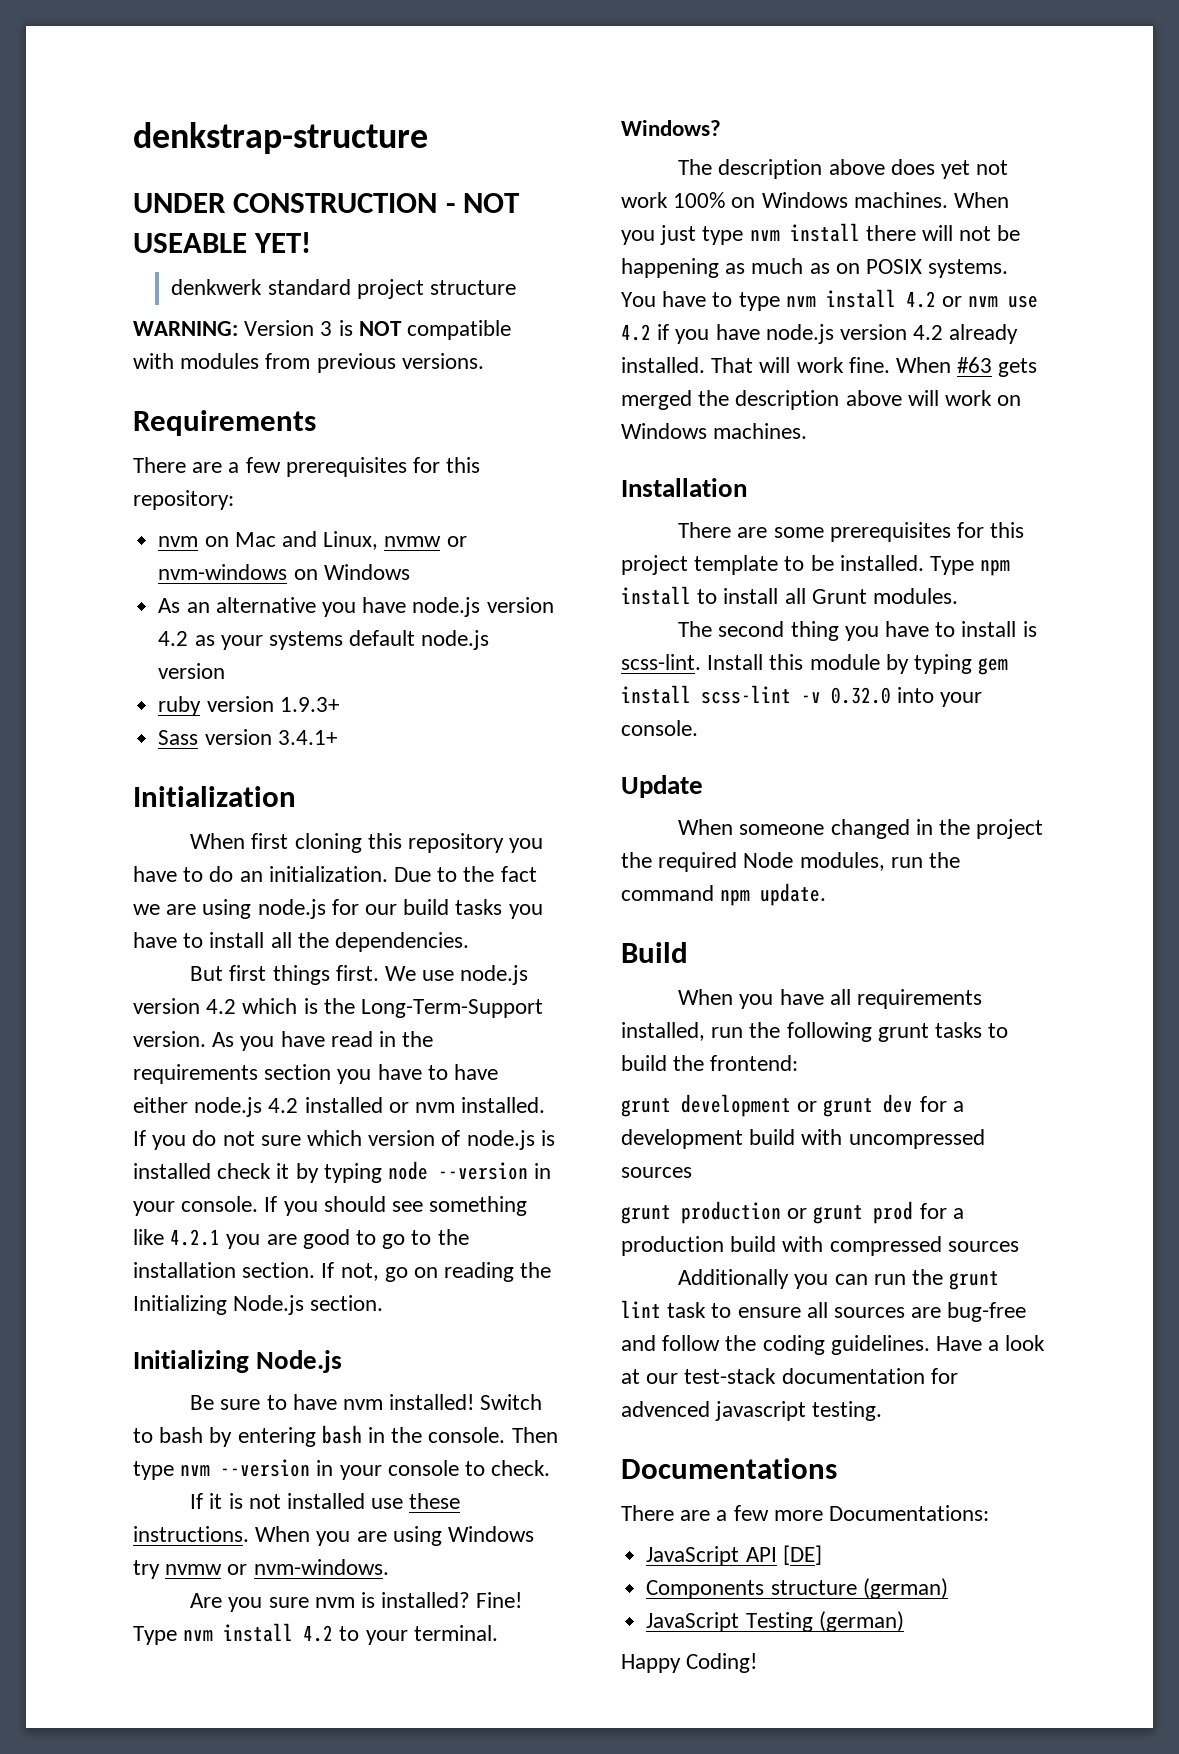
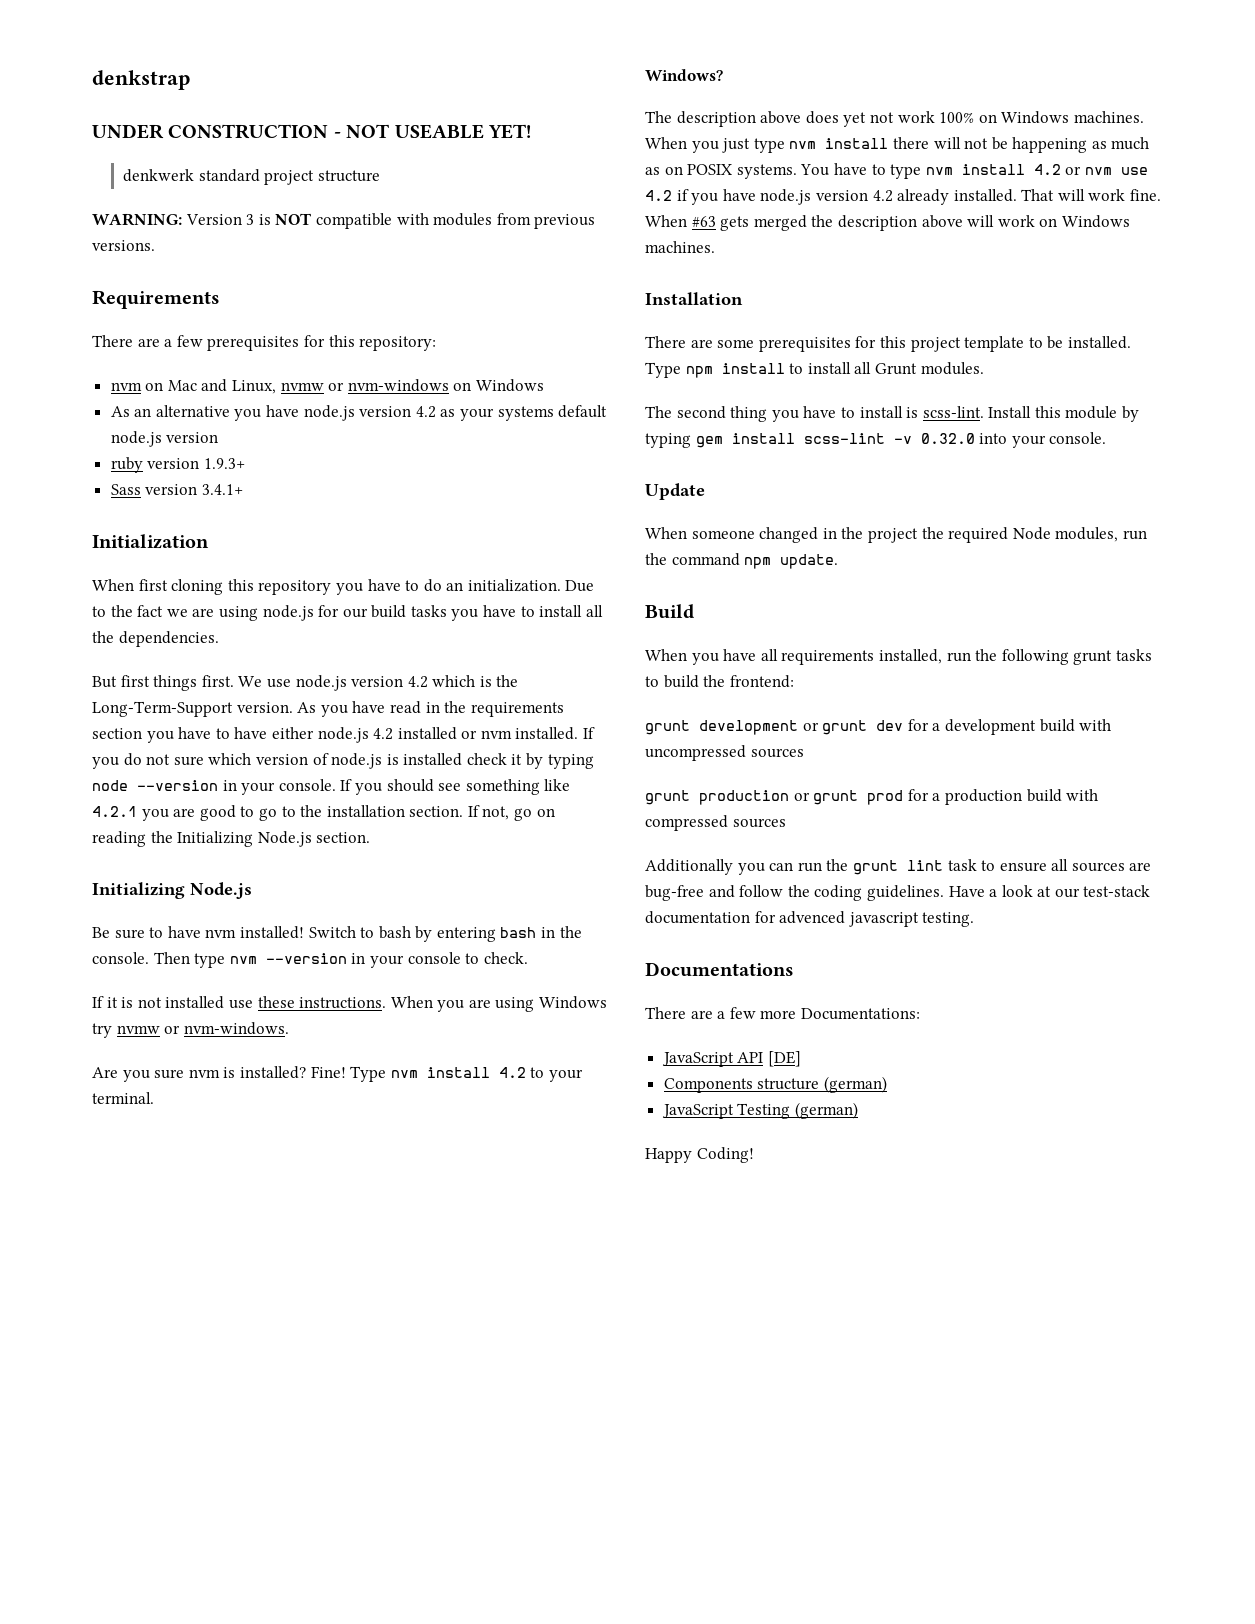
- denkstrap-structure
+ denkstrap

